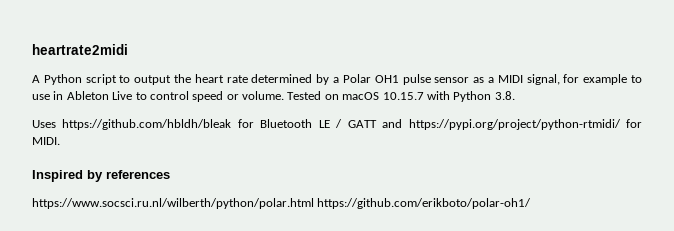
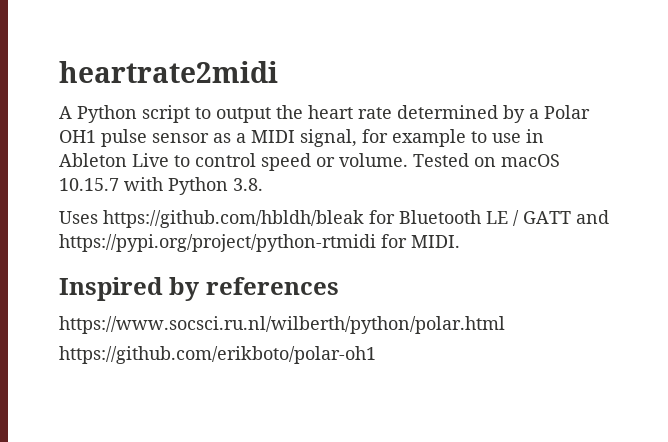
- Uses https://github.com/hbldh/bleak for Bluetooth LE / GATT and https://pypi.org/project/python-rtmidi/ for MIDI.
+ Uses https://github.com/hbldh/bleak for Bluetooth LE / GATT and https://pypi.org/project/python-rtmidi for MIDI.
- https://www.socsci.ru.nl/wilberth/python/polar.html https://github.com/erikboto/polar-oh1/
+ https://www.socsci.ru.nl/wilberth/python/polar.html
+ https://github.com/erikboto/polar-oh1

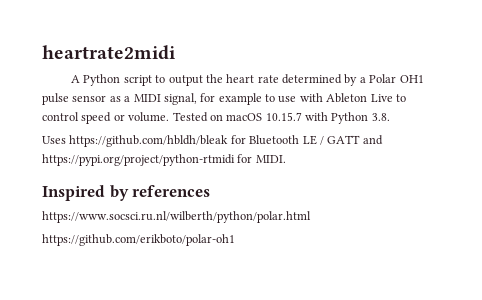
- A Python script to output the heart rate determined by a Polar OH1 pulse sensor as a MIDI signal, for example to use in Ableton Live to control speed or volume.
+ A Python script to output the heart rate determined by a Polar OH1 pulse sensor as a MIDI signal, for example to use with Ableton Live to control speed or volume.

